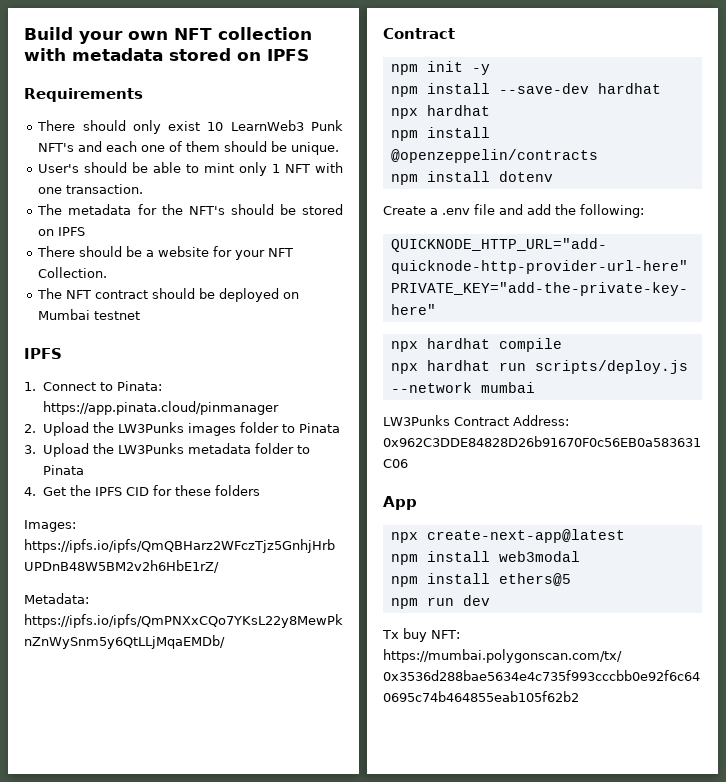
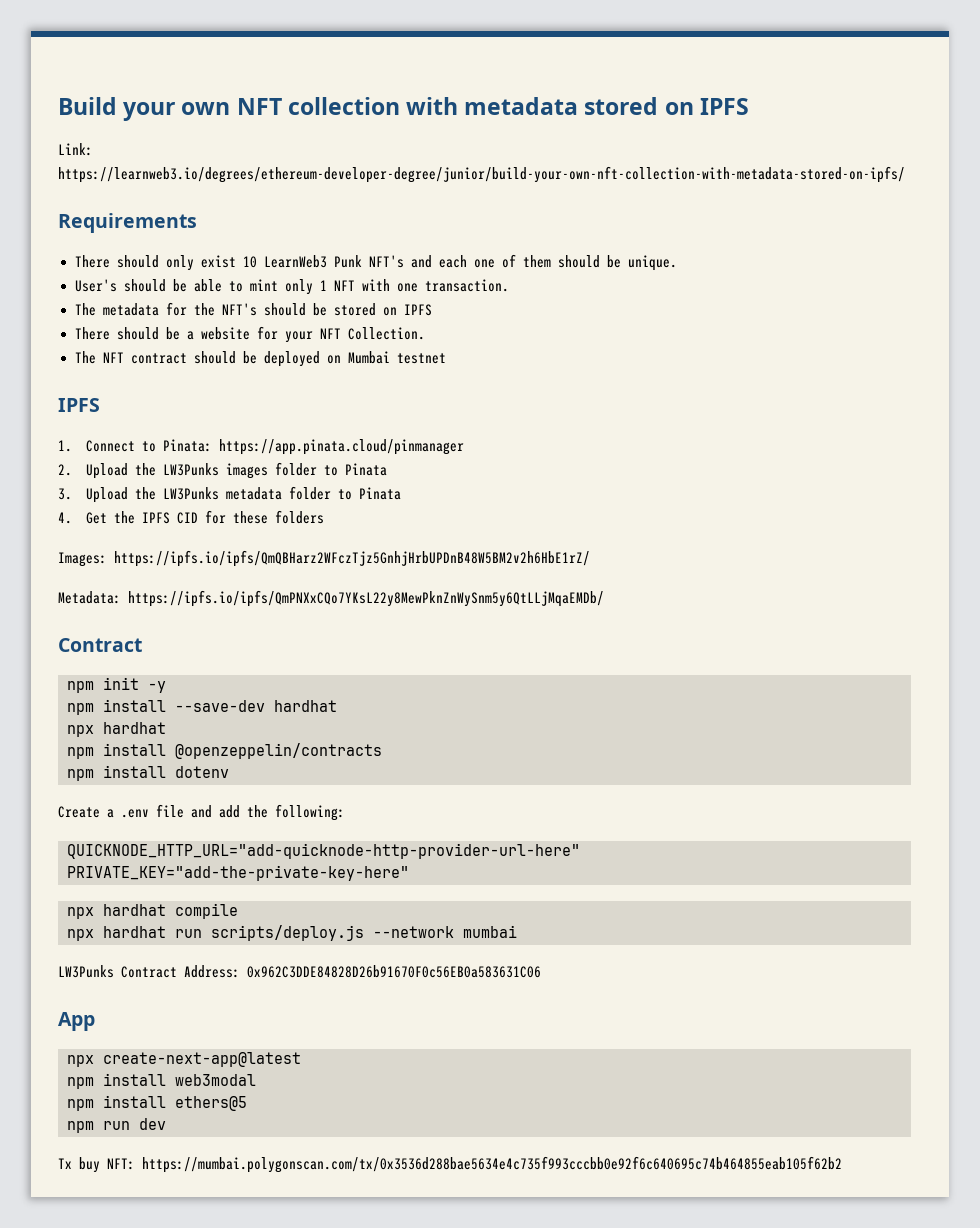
+ Link: https://learnweb3.io/degrees/ethereum-developer-degree/junior/build-your-own-nft-collection-with-metadata-stored-on-ipfs/

